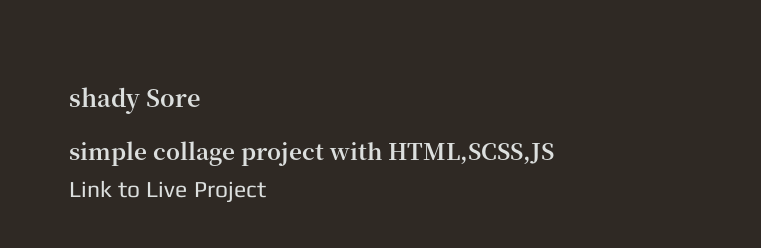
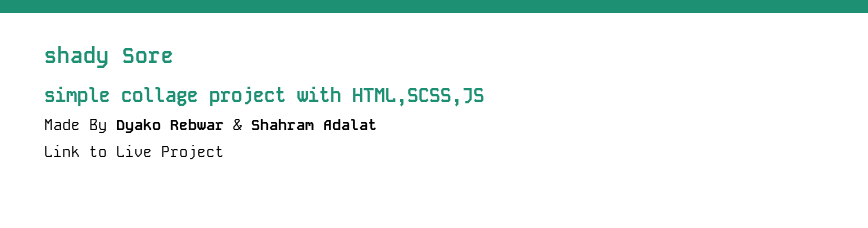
+ Made By Dyako Rebwar & Shahram Adalat

